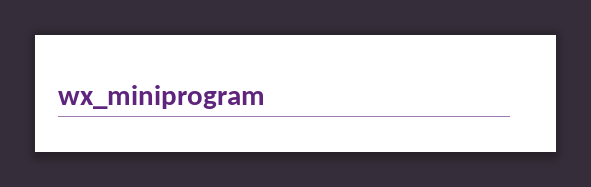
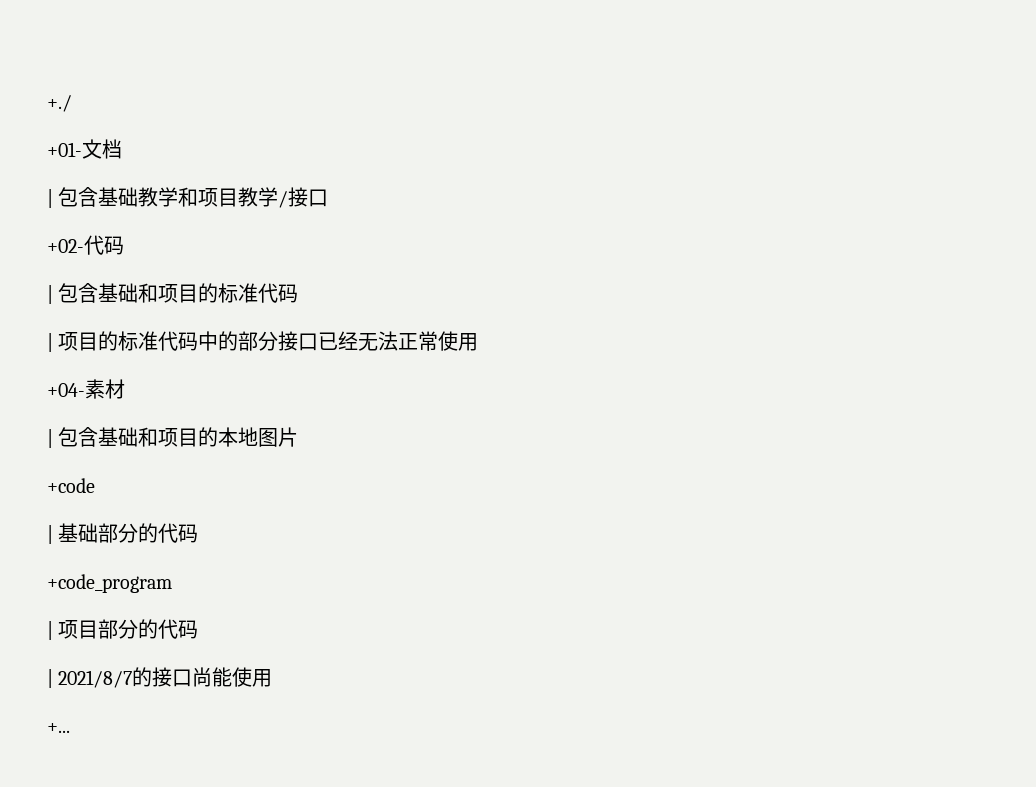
- wx_miniprogram
+ +./
+ +01-文档
+ | 包含基础教学和项目教学/接口
+ +02-代码
+ | 包含基础和项目的标准代码
+ | 项目的标准代码中的部分接口已经无法正常使用
+ +04-素材
+ | 包含基础和项目的本地图片
+ +code
+ | 基础部分的代码
+ +code_program
+ | 项目部分的代码
+ | 2021/8/7的接口尚能使用
+ +...

